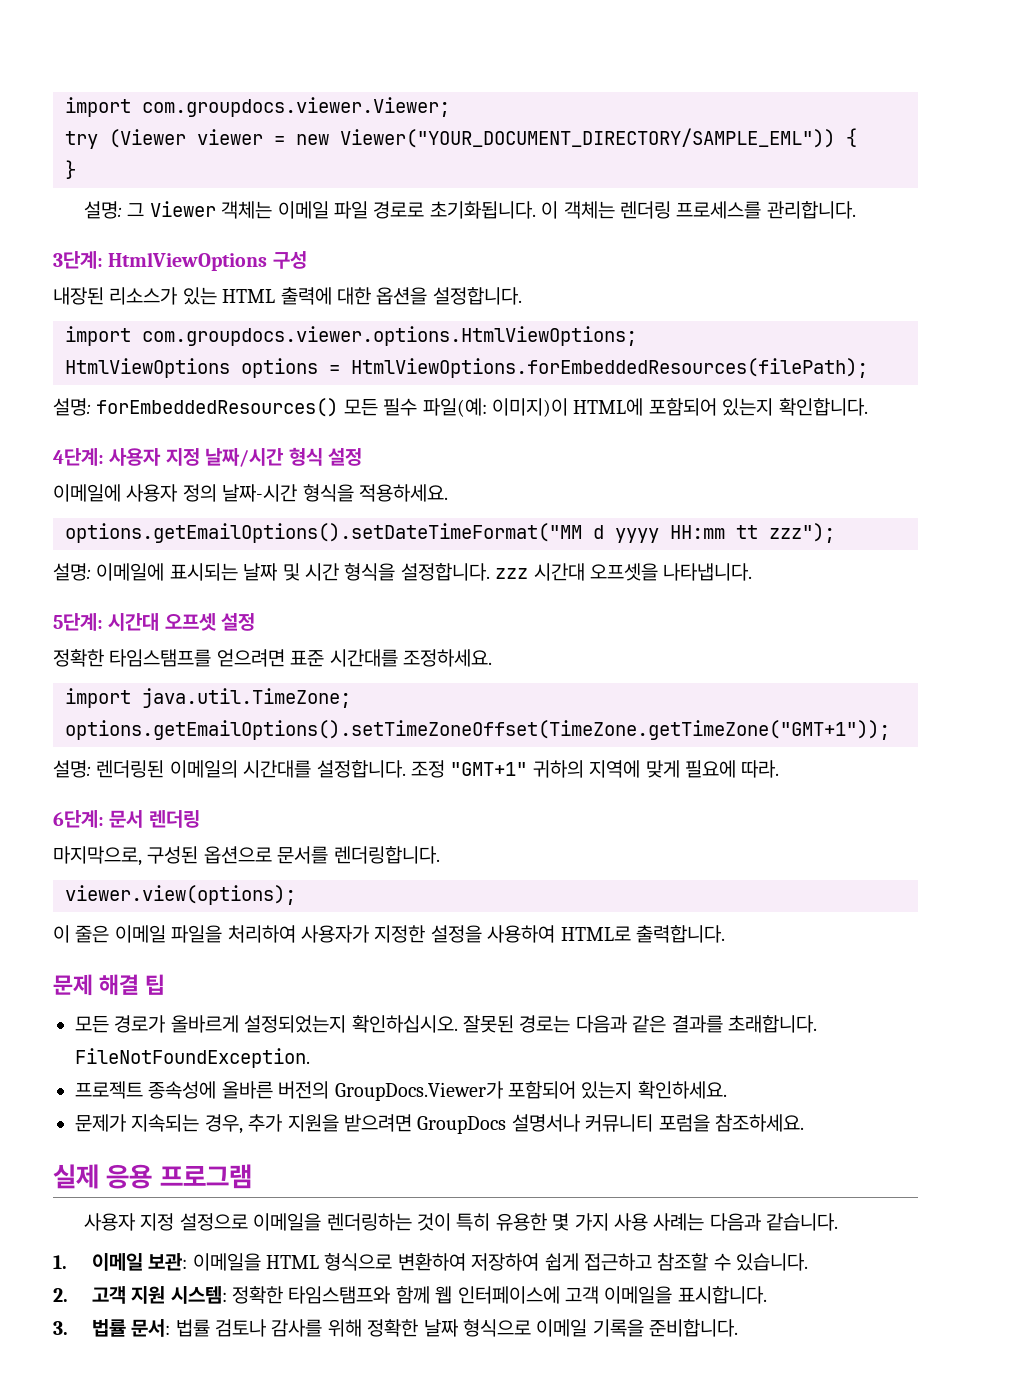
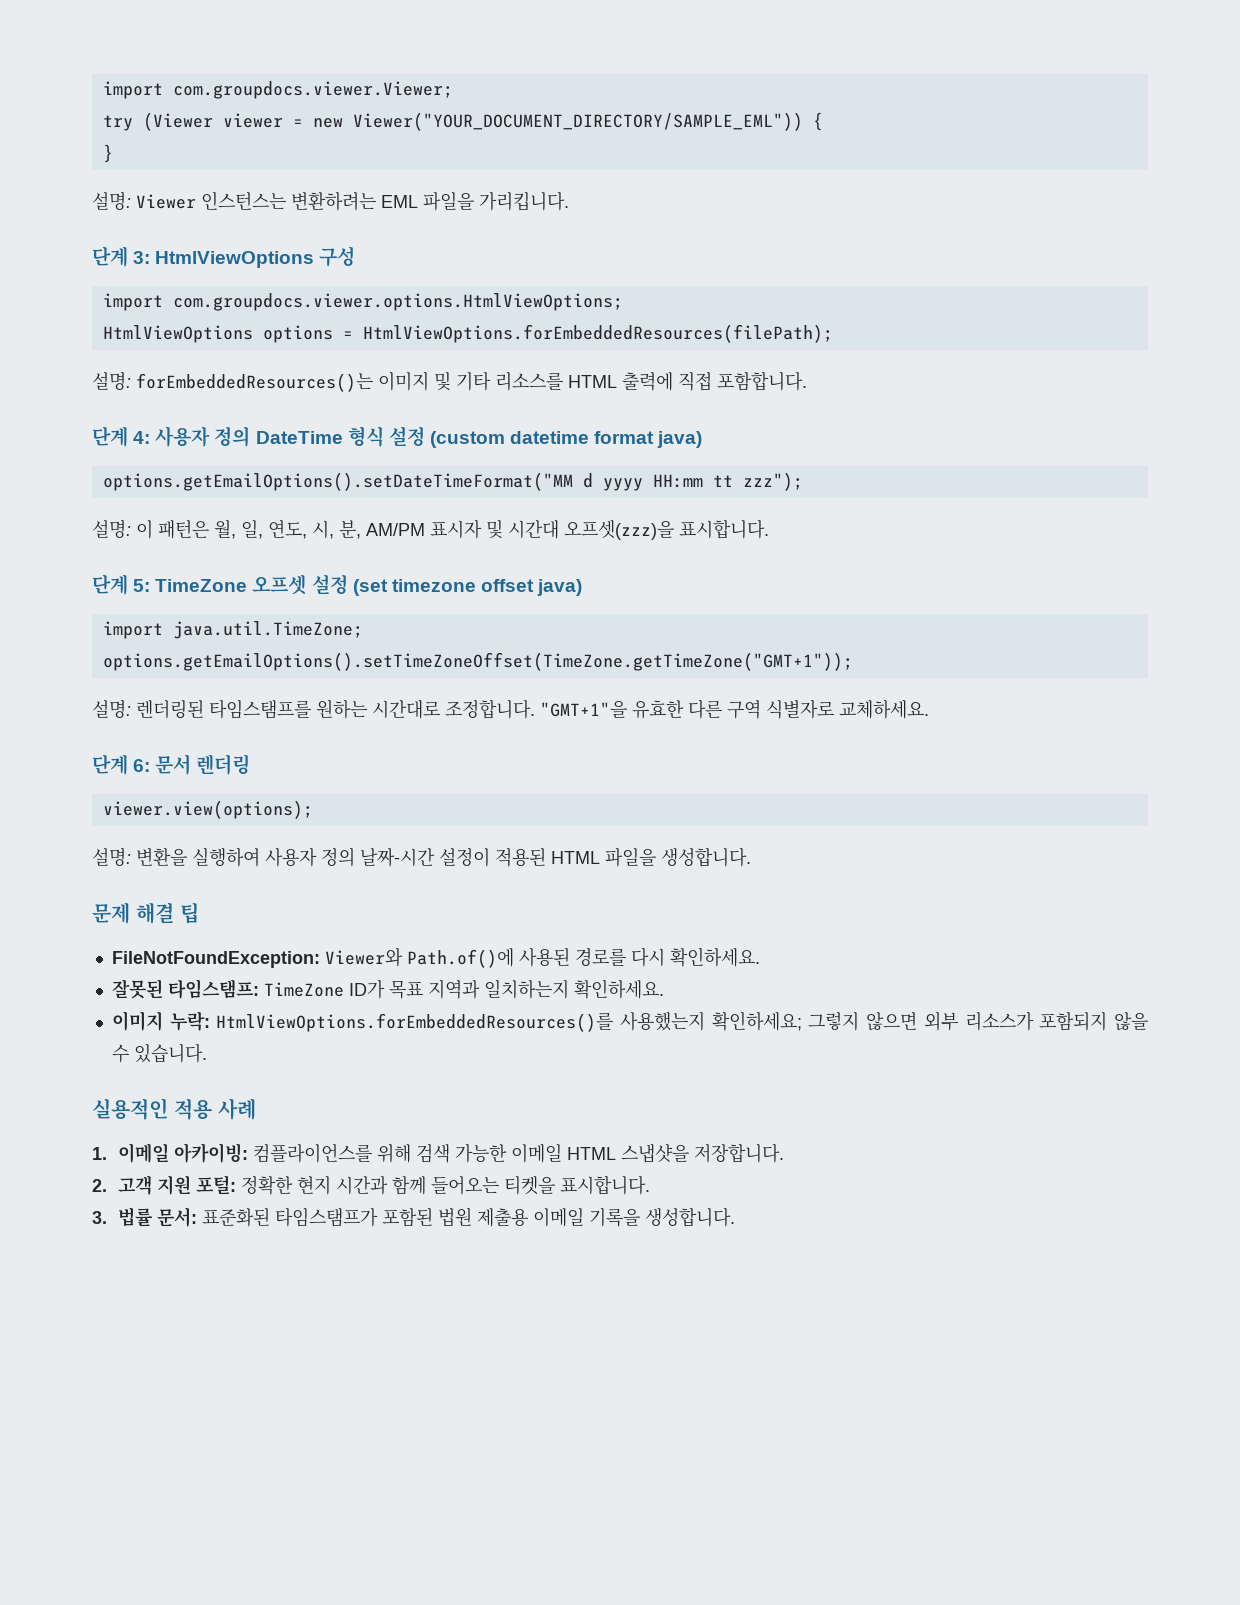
- 설명: 그 Viewer 객체는 이메일 파일 경로로 초기화됩니다. 이 객체는 렌더링 프로세스를 관리합니다.
- 3단계: HtmlViewOptions 구성
- 내장된 리소스가 있는 HTML 출력에 대한 옵션을 설정합니다.
+ 설명: Viewer 인스턴스는 변환하려는 EML 파일을 가리킵니다.
+ 단계 3: HtmlViewOptions 구성
- 설명: forEmbeddedResources() 모든 필수 파일(예: 이미지)이 HTML에 포함되어 있는지 확인합니다.
- 4단계: 사용자 지정 날짜/시간 형식 설정
- 이메일에 사용자 정의 날짜-시간 형식을 적용하세요.
+ 설명: forEmbeddedResources()는 이미지 및 기타 리소스를 HTML 출력에 직접 포함합니다.
+ 단계 4: 사용자 정의 DateTime 형식 설정 (custom datetime format java)
- 설명: 이메일에 표시되는 날짜 및 시간 형식을 설정합니다. zzz 시간대 오프셋을 나타냅니다.
- 5단계: 시간대 오프셋 설정
- 정확한 타임스탬프를 얻으려면 표준 시간대를 조정하세요.
+ 설명: 이 패턴은 월, 일, 연도, 시, 분, AM/PM 표시자 및 시간대 오프셋(zzz)을 표시합니다.
+ 단계 5: TimeZone 오프셋 설정 (set timezone offset java)
- 설명: 렌더링된 이메일의 시간대를 설정합니다. 조정 "GMT+1" 귀하의 지역에 맞게 필요에 따라.
- 6단계: 문서 렌더링
- 마지막으로, 구성된 옵션으로 문서를 렌더링합니다.
+ 설명: 렌더링된 타임스탬프를 원하는 시간대로 조정합니다. "GMT+1"을 유효한 다른 구역 식별자로 교체하세요.
+ 단계 6: 문서 렌더링
  viewer.view(options);
- 이 줄은 이메일 파일을 처리하여 사용자가 지정한 설정을 사용하여 HTML로 출력합니다.
+ 설명: 변환을 실행하여 사용자 정의 날짜‑시간 설정이 적용된 HTML 파일을 생성합니다.
  문제 해결 팁
- 모든 경로가 올바르게 설정되었는지 확인하십시오. 잘못된 경로는 다음과 같은 결과를 초래합니다. FileNotFoundException.
- 프로젝트 종속성에 올바른 버전의 GroupDocs.Viewer가 포함되어 있는지 확인하세요.
- 문제가 지속되는 경우, 추가 지원을 받으려면 GroupDocs 설명서나 커뮤니티 포럼을 참조하세요.
- 실제 응용 프로그램
- 사용자 지정 설정으로 이메일을 렌더링하는 것이 특히 유용한 몇 가지 사용 사례는 다음과 같습니다.
- 1. 이메일 보관: 이메일을 HTML 형식으로 변환하여 저장하여 쉽게 접근하고 참조할 수 있습니다.
- 2. 고객 지원 시스템: 정확한 타임스탬프와 함께 웹 인터페이스에 고객 이메일을 표시합니다.
- 3. 법률 문서: 법률 검토나 감사를 위해 정확한 날짜 형식으로 이메일 기록을 준비합니다.
+ FileNotFoundException: Viewer와 Path.of()에 사용된 경로를 다시 확인하세요.
+ 잘못된 타임스탬프: TimeZone ID가 목표 지역과 일치하는지 확인하세요.
+ 이미지 누락: HtmlViewOptions.forEmbeddedResources()를 사용했는지 확인하세요; 그렇지 않으면 외부 리소스가 포함되지 않을 수 있습니다.
+ 실용적인 적용 사례
+ 1. 이메일 아카이빙: 컴플라이언스를 위해 검색 가능한 이메일 HTML 스냅샷을 저장합니다.
+ 2. 고객 지원 포털: 정확한 현지 시간과 함께 들어오는 티켓을 표시합니다.
+ 3. 법률 문서: 표준화된 타임스탬프가 포함된 법원 제출용 이메일 기록을 생성합니다.

